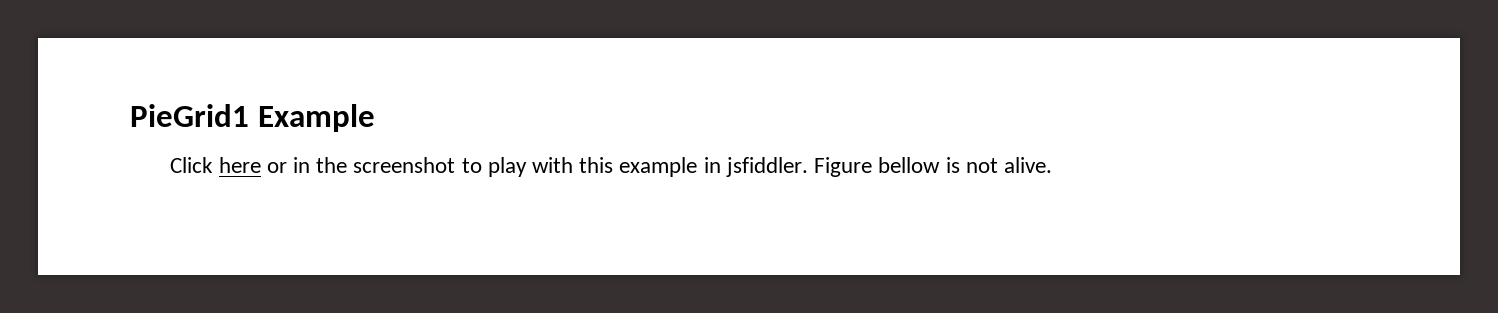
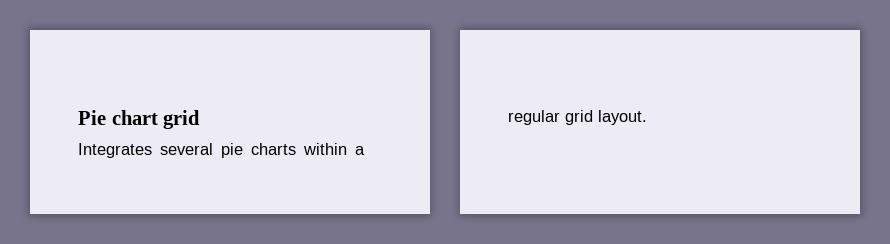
- PieGrid1 Example
- Click here or in the screenshot to play with this example in jsfiddler. Figure bellow is not alive.
+ Pie chart grid
+ Integrates several pie charts within a regular grid layout.

